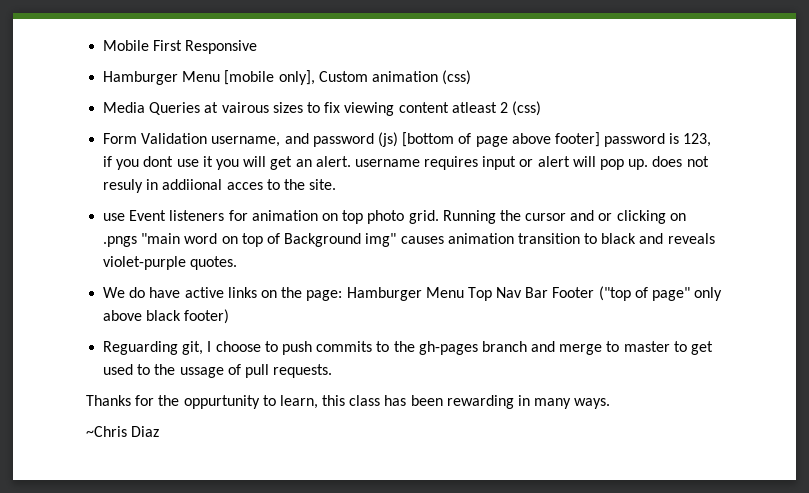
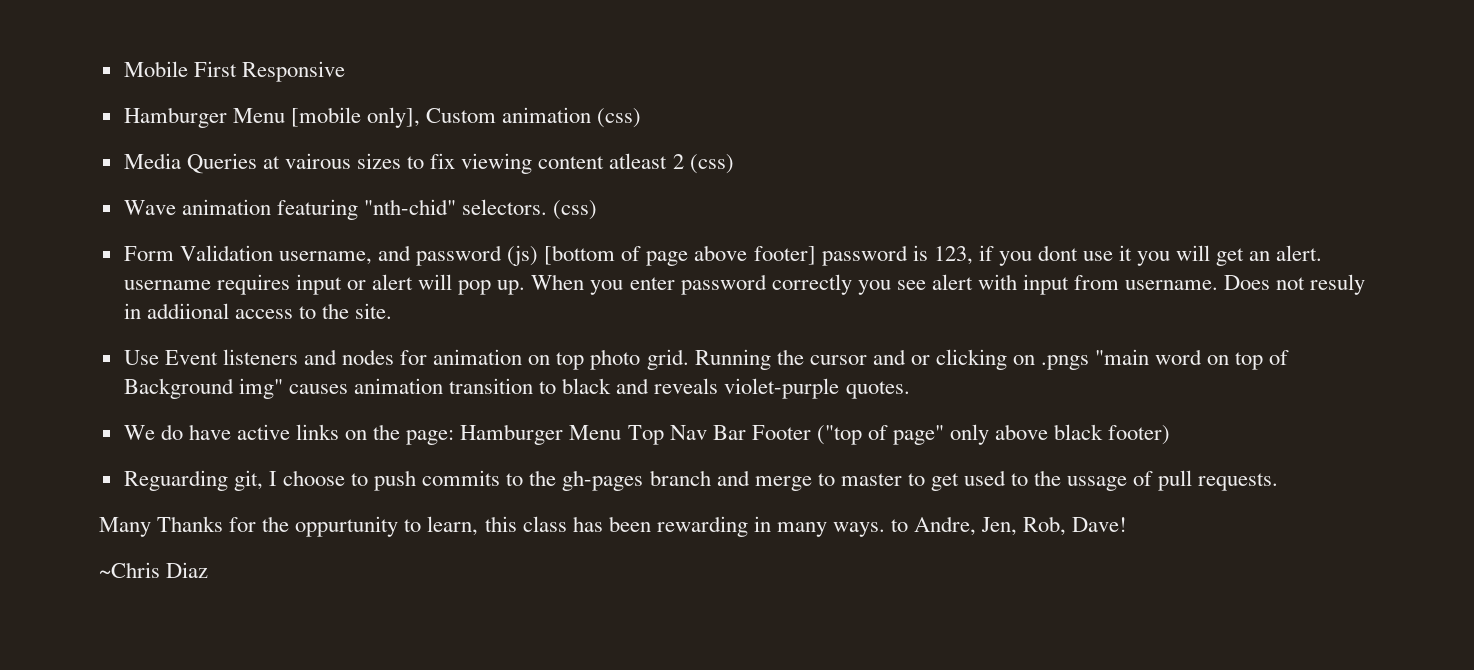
+ Wave animation featuring "nth-chid" selectors. (css)
- Form Validation username, and password (js) [bottom of page above footer] password is 123, if you dont use it you will get an alert. username requires input or alert will pop up. does not resuly in addiional acces to the site.
+ Form Validation username, and password (js) [bottom of page above footer] password is 123, if you dont use it you will get an alert. username requires input or alert will pop up. When you enter password correctly you see alert with input from username. Does not resuly in addiional access to the site.
- use Event listeners for animation on top photo grid.
+ Use Event listeners and nodes for animation on top photo grid.
- Thanks for the oppurtunity to learn, this class has been rewarding in many ways.
+ Many Thanks for the oppurtunity to learn, this class has been rewarding in many ways. to Andre, Jen, Rob, Dave!

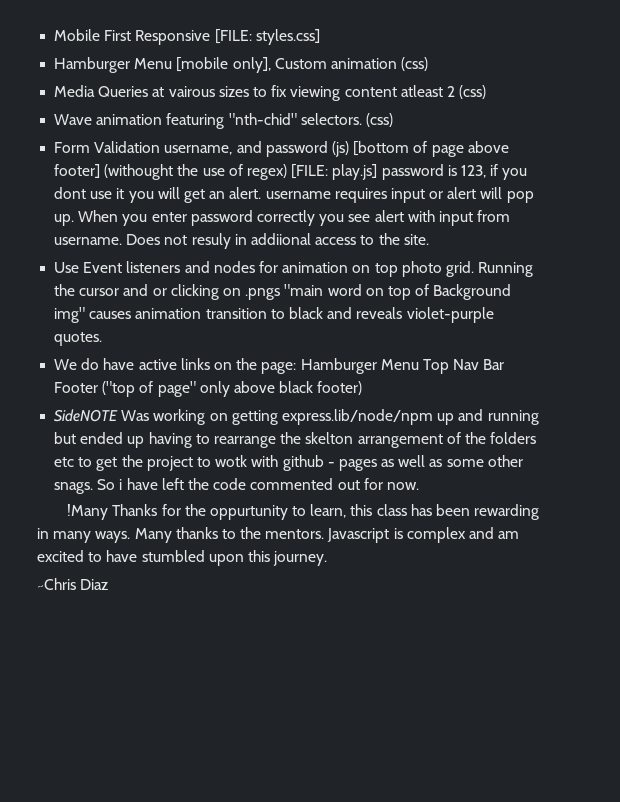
- Mobile First Responsive
+ Mobile First Responsive [FILE: styles.css]
- Form Validation username, and password (js) [bottom of page above footer] password is 123, if you dont use it you will get an alert. username requires input or alert will pop up.
+ Form Validation username, and password (js) [bottom of page above footer] (withought the use of regex) [FILE: play.js] password is 123, if you dont use it you will get an alert. username requires input or alert will pop up.
- Reguarding git, I choose to push commits to the gh-pages branch and merge to master to get used to the ussage of pull requests.
- Many Thanks for the oppurtunity to learn, this class has been rewarding in many ways. to Andre, Jen, Rob, Dave!
+ SideNOTE Was working on getting express.lib/node/npm up and running but ended up having to rearrange the skelton arrangement of the folders etc to get the project to wotk with github - pages as well as some other snags. So i have left the code commented out for now.
+ !Many Thanks for the oppurtunity to learn, this class has been rewarding in many ways. Many thanks to the mentors. Javascript is complex and am excited to have stumbled upon this journey.

